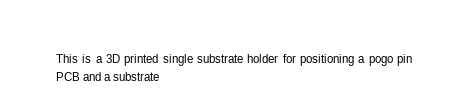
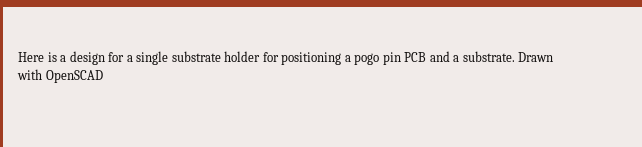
- This is a 3D printed single substrate holder for positioning a pogo pin PCB and a substrate
+ Here is a design for a single substrate holder for positioning a pogo pin PCB and a substrate. Drawn with OpenSCAD

